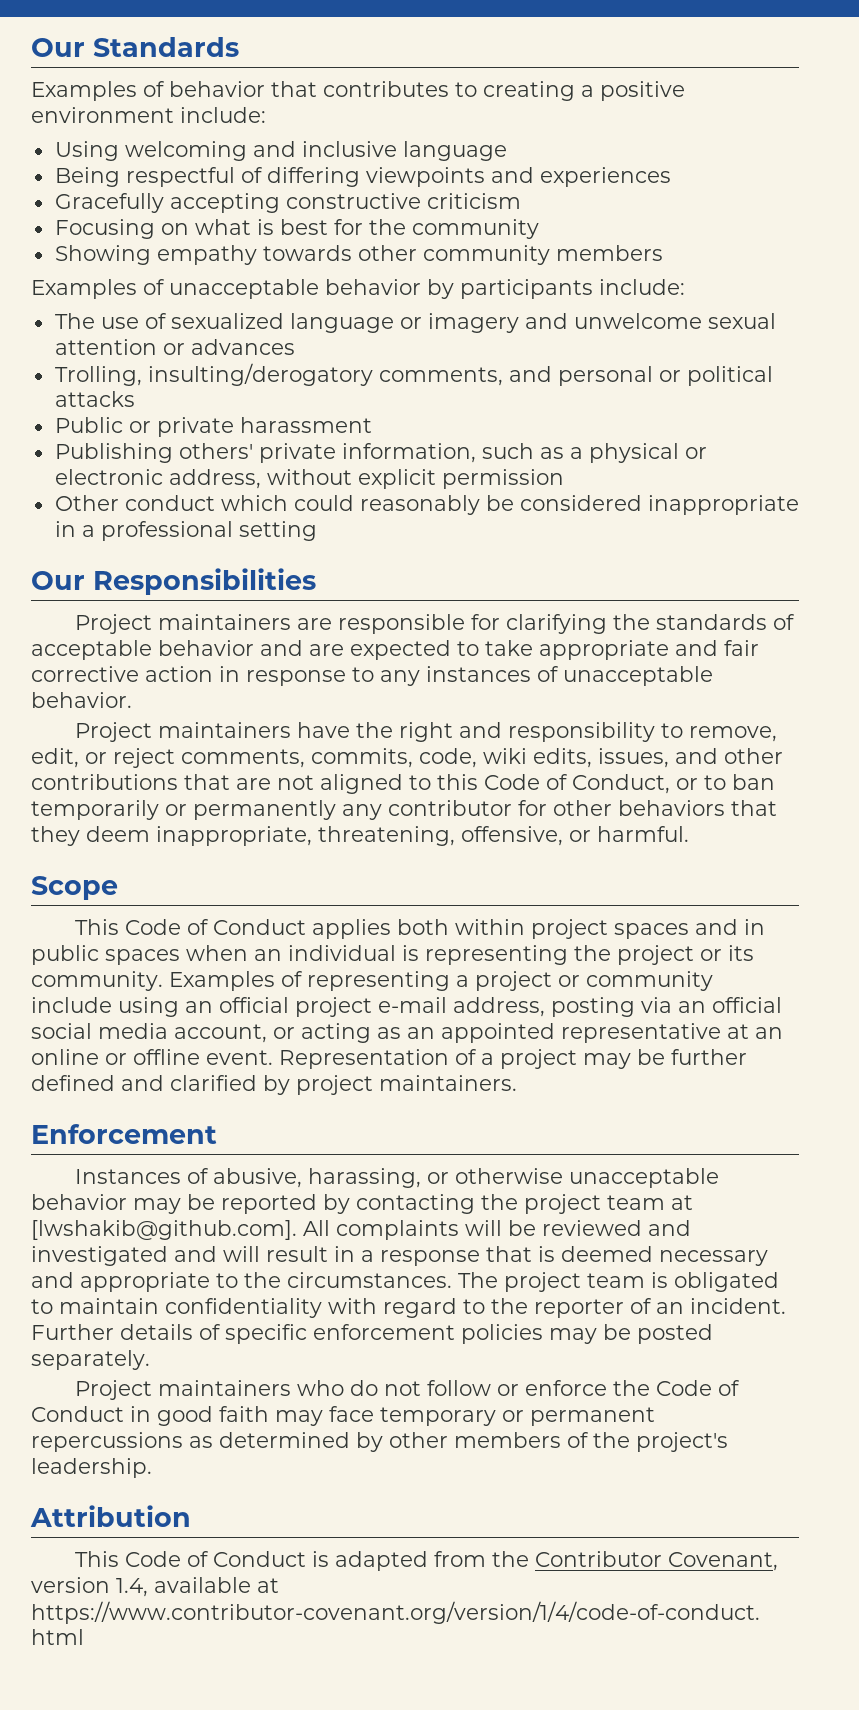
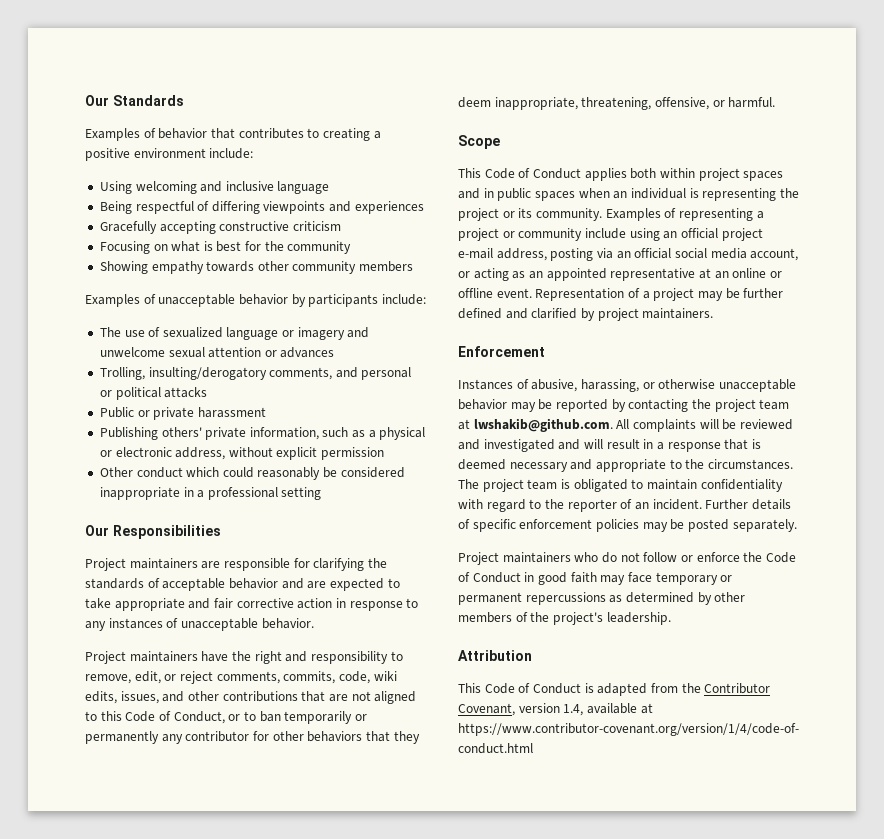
- Instances of abusive, harassing, or otherwise unacceptable behavior may be reported by contacting the project team at [lwshakib@github.com]. All complaints will be reviewed and investigated and will result in a response that is deemed necessary and appropriate to the circumstances.
+ Instances of abusive, harassing, or otherwise unacceptable behavior may be reported by contacting the project team at lwshakib@github.com. All complaints will be reviewed and investigated and will result in a response that is deemed necessary and appropriate to the circumstances.

